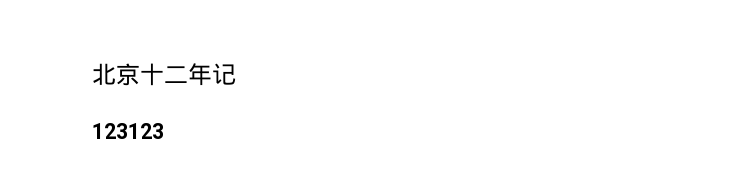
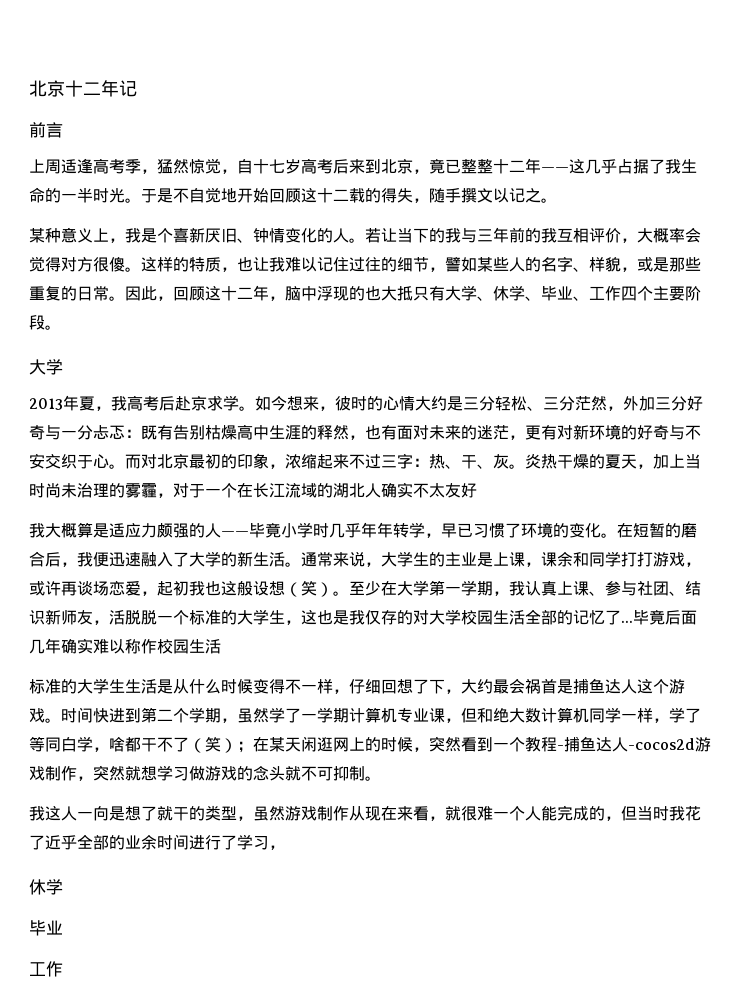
- 123123
+ 前言
+ 上周适逢高考季，猛然惊觉，自十七岁高考后来到北京，竟已整整十二年——这几乎占据了我生命的一半时光。于是不自觉地开始回顾这十二载的得失，随手撰文以记之。
+ 某种意义上，我是个喜新厌旧、钟情变化的人。若让当下的我与三年前的我互相评价，大概率会觉得对方很傻。这样的特质，也让我难以记住过往的细节，譬如某些人的名字、样貌，或是那些重复的日常。因此，回顾这十二年，脑中浮现的也大抵只有大学、休学、毕业、工作四个主要阶段。
+ 大学
+ 2013年夏，我高考后赴京求学。如今想来，彼时的心情大约是三分轻松、三分茫然，外加三分好奇与一分忐忑：既有告别枯燥高中生涯的释然，也有面对未来的迷茫，更有对新环境的好奇与不安交织于心。而对北京最初的印象，浓缩起来不过三字：热、干、灰。炎热干燥的夏天，加上当时尚未治理的雾霾，对于一个在长江流域的湖北人确实不太友好
+ 我大概算是适应力颇强的人——毕竟小学时几乎年年转学，早已习惯了环境的变化。在短暂的磨合后，我便迅速融入了大学的新生活。通常来说，大学生的主业是上课，课余和同学打打游戏，或许再谈场恋爱，起初我也这般设想（笑）。至少在大学第一学期，我认真上课、参与社团、结识新师友，活脱脱一个标准的大学生，这也是我仅存的对大学校园生活全部的记忆了...毕竟后面几年确实难以称作校园生活
+ 标准的大学生生活是从什么时候变得不一样，仔细回想了下，大约最会祸首是捕鱼达人这个游戏。时间快进到第二个学期，虽然学了一学期计算机专业课，但和绝大数计算机同学一样，学了等同白学，啥都干不了（笑）；在某天闲逛网上的时候，突然看到一个教程-捕鱼达人-cocos2d游戏制作，突然就想学习做游戏的念头就不可抑制。
+ 我这人一向是想了就干的类型，虽然游戏制作从现在来看，就很难一个人能完成的，但当时我花了近乎全部的业余时间进行了学习，
+ 休学
+ 毕业
+ 工作

